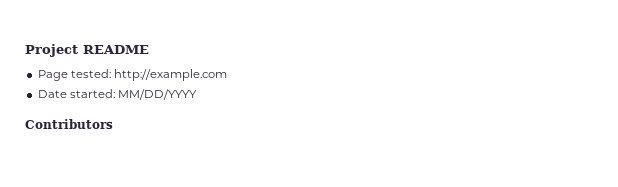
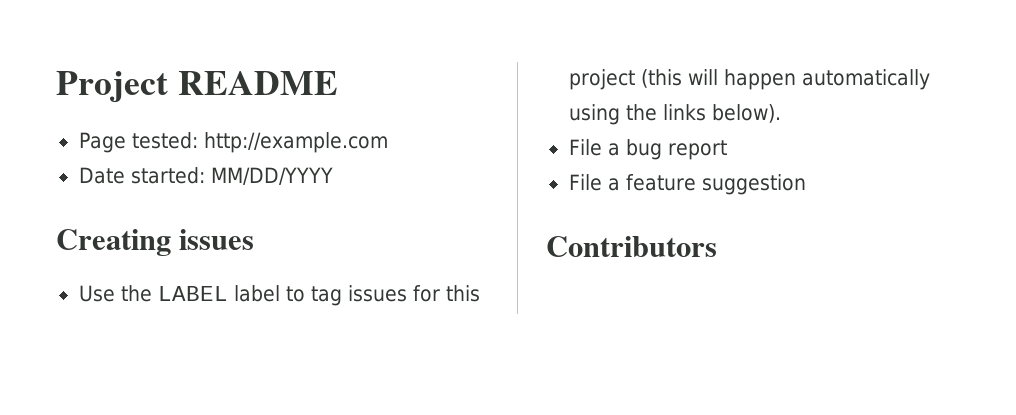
+ Creating issues
+ Use the LABEL label to tag issues for this project (this will happen automatically using the links below).
+ File a bug report
+ File a feature suggestion

